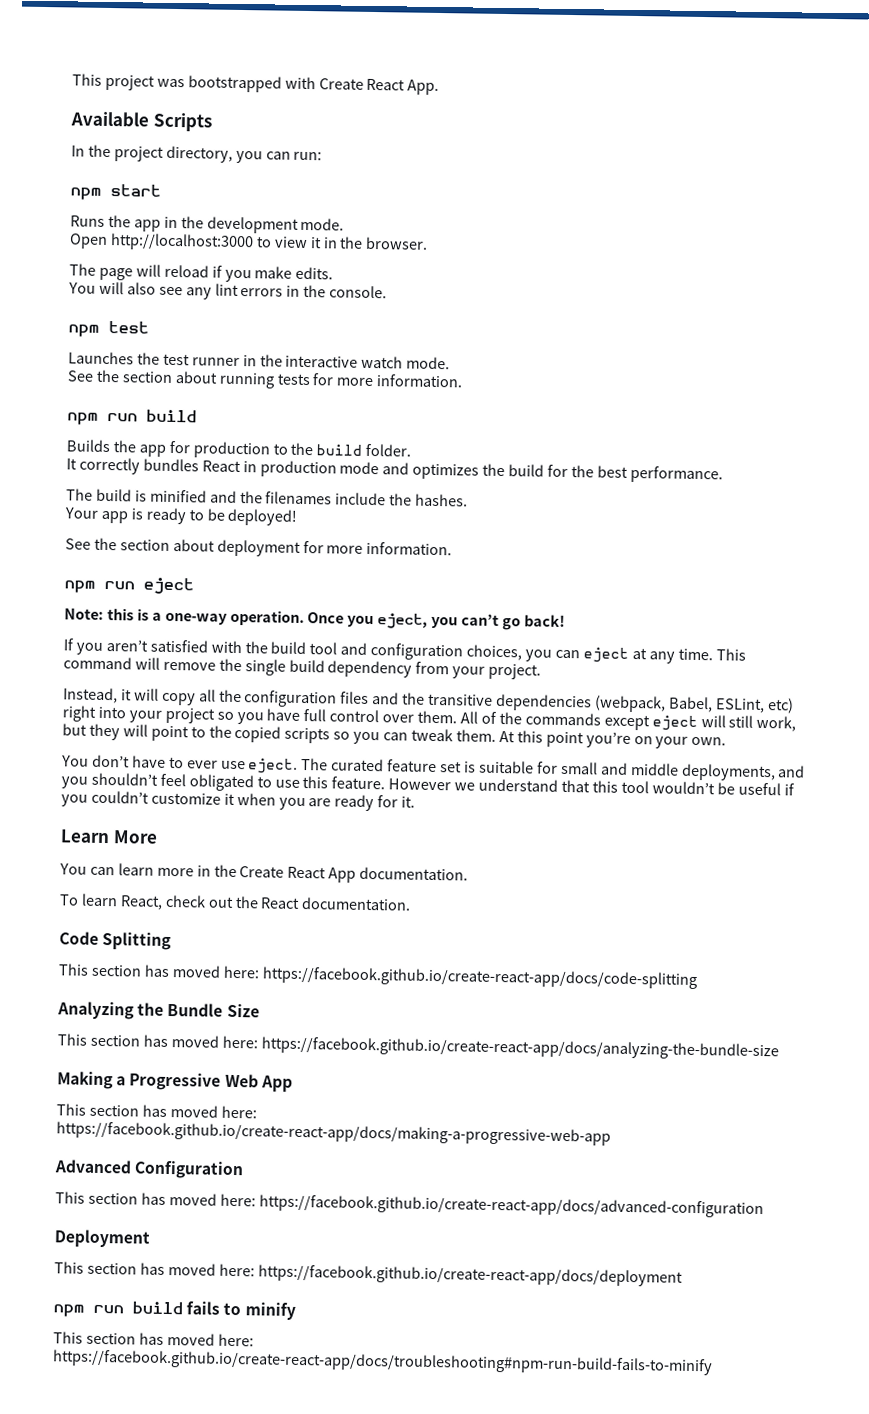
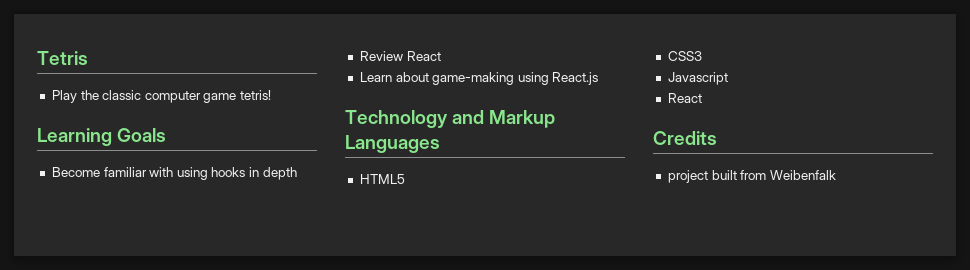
- This project was bootstrapped with Create React App.
- Available Scripts
- In the project directory, you can run:
- npm start
- Runs the app in the development mode.
- Open http://localhost:3000 to view it in the browser.
- The page will reload if you make edits.
- You will also see any lint errors in the console.
- npm test
- Launches the test runner in the interactive watch mode.
- See the section about running tests for more information.
- npm run build
- Builds the app for production to the build folder.
- It correctly bundles React in production mode and optimizes the build for the best performance.
- The build is minified and the filenames include the hashes.
- Your app is ready to be deployed!
- See the section about deployment for more information.
- npm run eject
- Note: this is a one-way operation. Once you eject, you can’t go back!
- If you aren’t satisfied with the build tool and configuration choices, you can eject at any time. This command will remove the single build dependency from your project.
- Instead, it will copy all the configuration files and the transitive dependencies (webpack, Babel, ESLint, etc) right into your project so you have full control over them. All of the commands except eject will still work, but they will point to the copied scripts so you can tweak them. At this point you’re on your own.
- You don’t have to ever use eject. The curated feature set is suitable for small and middle deployments, and you shouldn’t feel obligated to use this feature. However we understand that this tool wouldn’t be useful if you couldn’t customize it when you are ready for it.
- Learn More
- You can learn more in the Create React App documentation.
- To learn React, check out the React documentation.
- Code Splitting
- This section has moved here: https://facebook.github.io/create-react-app/docs/code-splitting
- Analyzing the Bundle Size
- This section has moved here: https://facebook.github.io/create-react-app/docs/analyzing-the-bundle-size
- Making a Progressive Web App
- This section has moved here: https://facebook.github.io/create-react-app/docs/making-a-progressive-web-app
- Advanced Configuration
- This section has moved here: https://facebook.github.io/create-react-app/docs/advanced-configuration
- Deployment
- This section has moved here: https://facebook.github.io/create-react-app/docs/deployment
- npm run build fails to minify
- This section has moved here: https://facebook.github.io/create-react-app/docs/troubleshooting#npm-run-build-fails-to-minify
+ Tetris
+ Play the classic computer game tetris!
+ Learning Goals
+ Become familiar with using hooks in depth
+ Review React
+ Learn about game-making using React.js
+ Technology and Markup Languages
+ HTML5
+ CSS3
+ Javascript
+ React
+ Credits
+ project built from Weibenfalk

